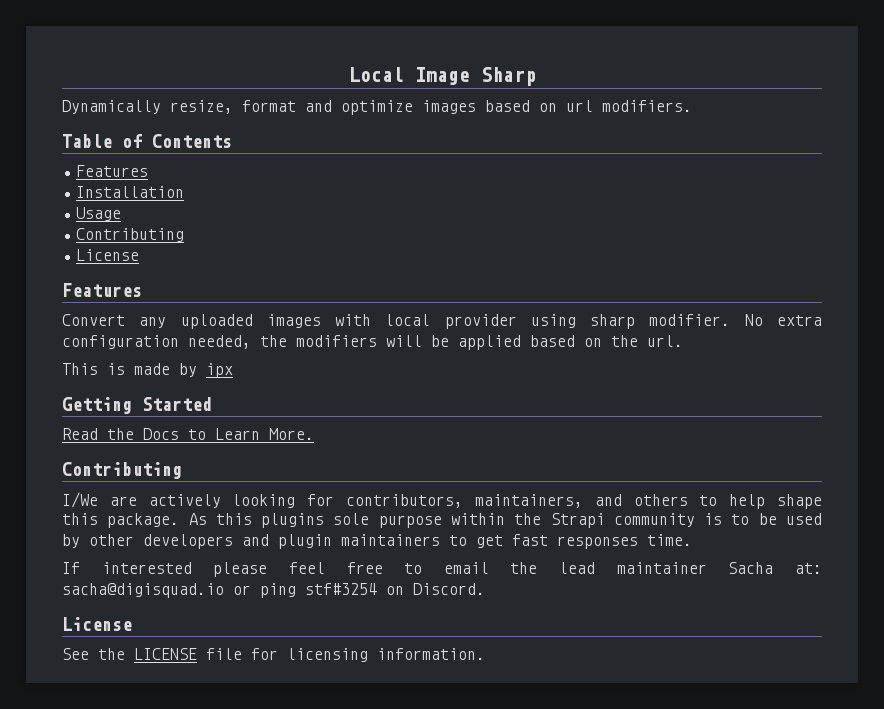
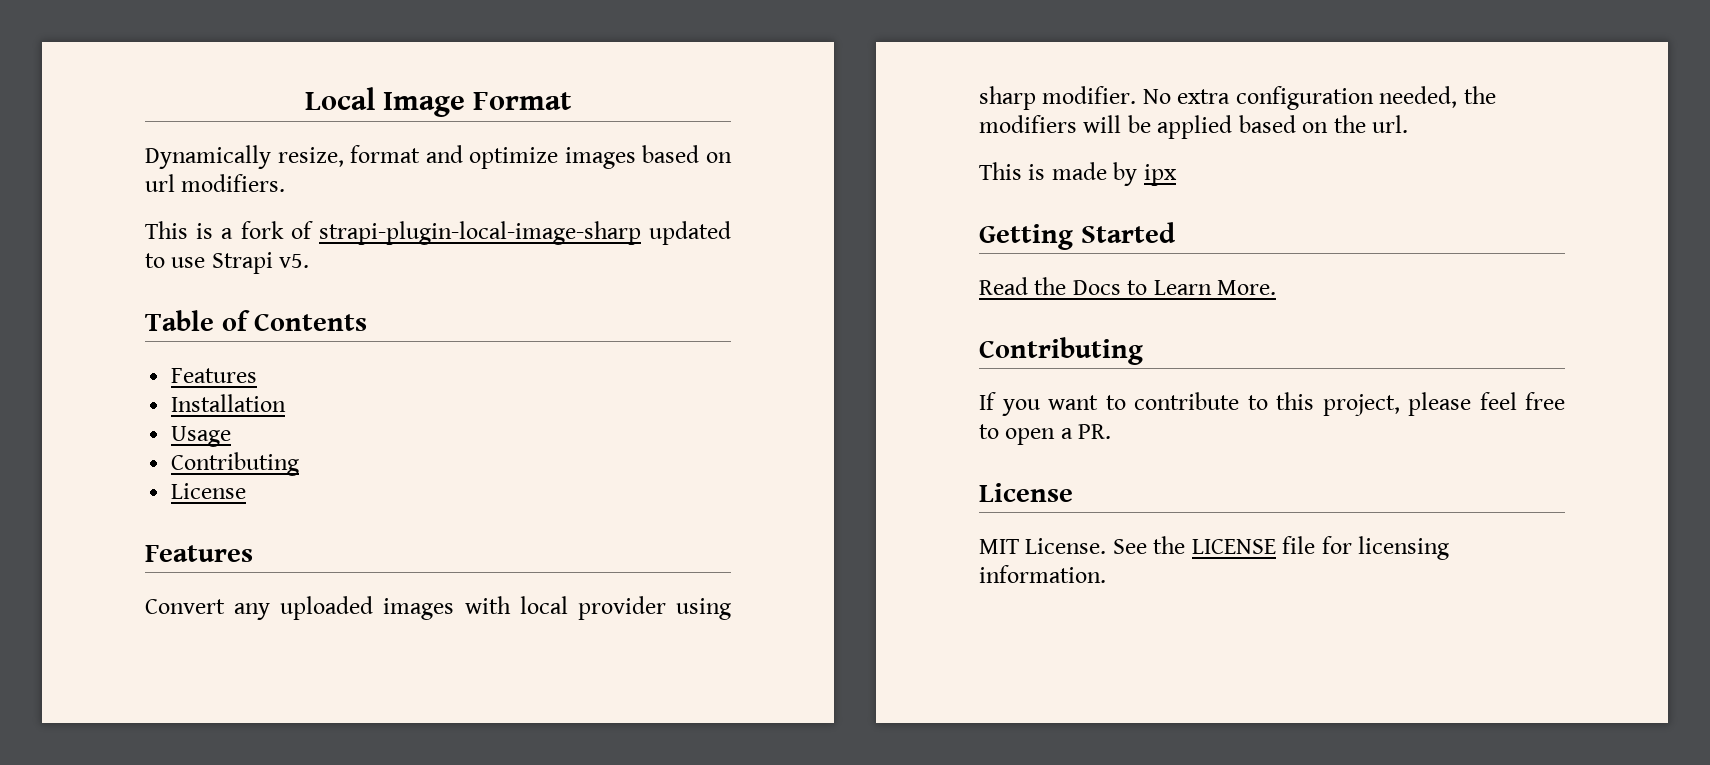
- Local Image Sharp
+ Local Image Format
+ This is a fork of strapi-plugin-local-image-sharp updated to use Strapi v5.
- I/We are actively looking for contributors, maintainers, and others to help shape this package. As this plugins sole purpose within the Strapi community is to be used by other developers and plugin maintainers to get fast responses time.
- If interested please feel free to email the lead maintainer Sacha at: sacha@digisquad.io or ping stf#3254 on Discord.
+ If you want to contribute to this project, please feel free to open a PR.
  License
- See the LICENSE file for licensing information.
+ MIT License. See the LICENSE file for licensing information.

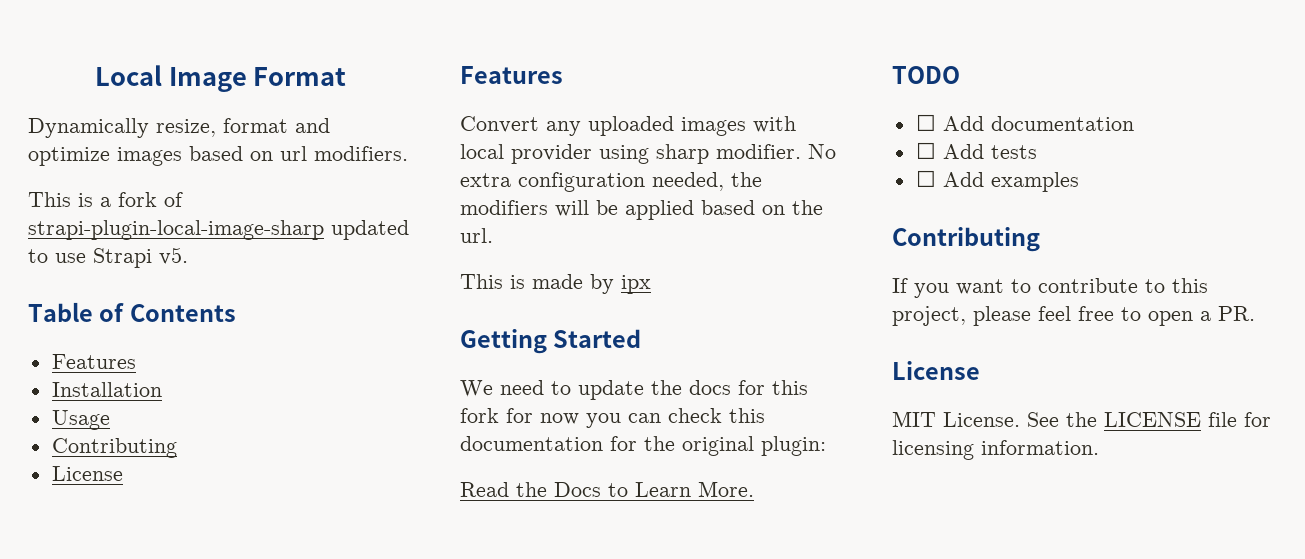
+ We need to update the docs for this fork for now you can check this documentation for the original plugin:
+ TODO
+ ☐ Add documentation
+ ☐ Add tests
+ ☐ Add examples

